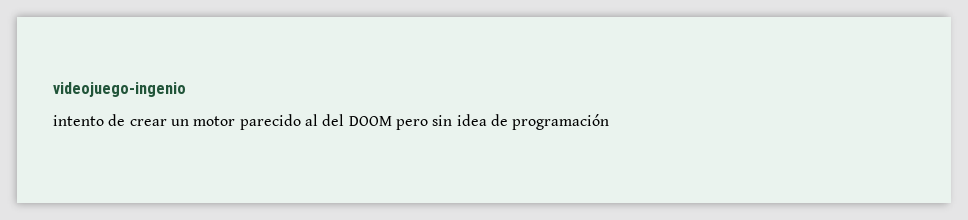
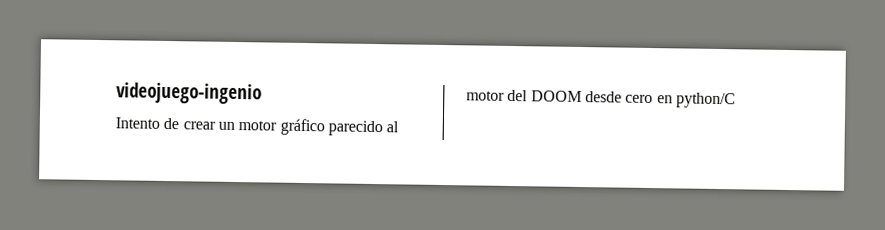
- intento de crear un motor parecido al del DOOM pero sin idea de programación
+ Intento de crear un motor gráfico parecido al motor del DOOM desde cero en python/C

